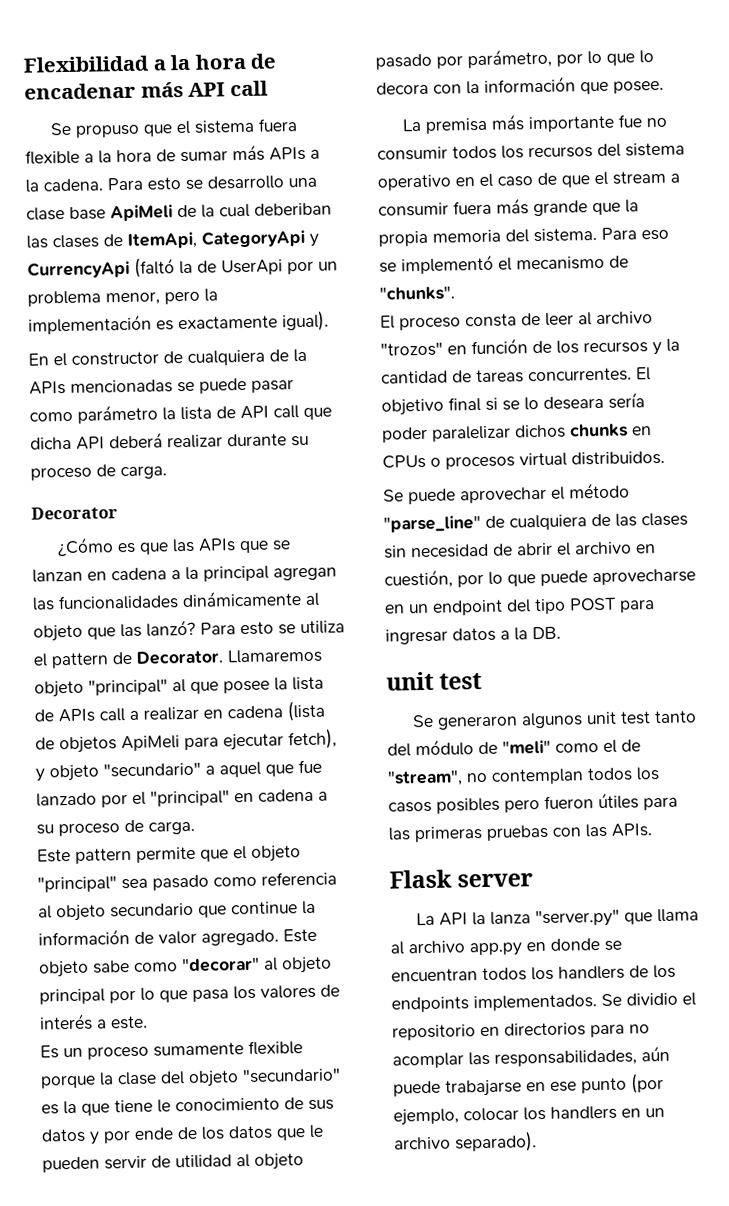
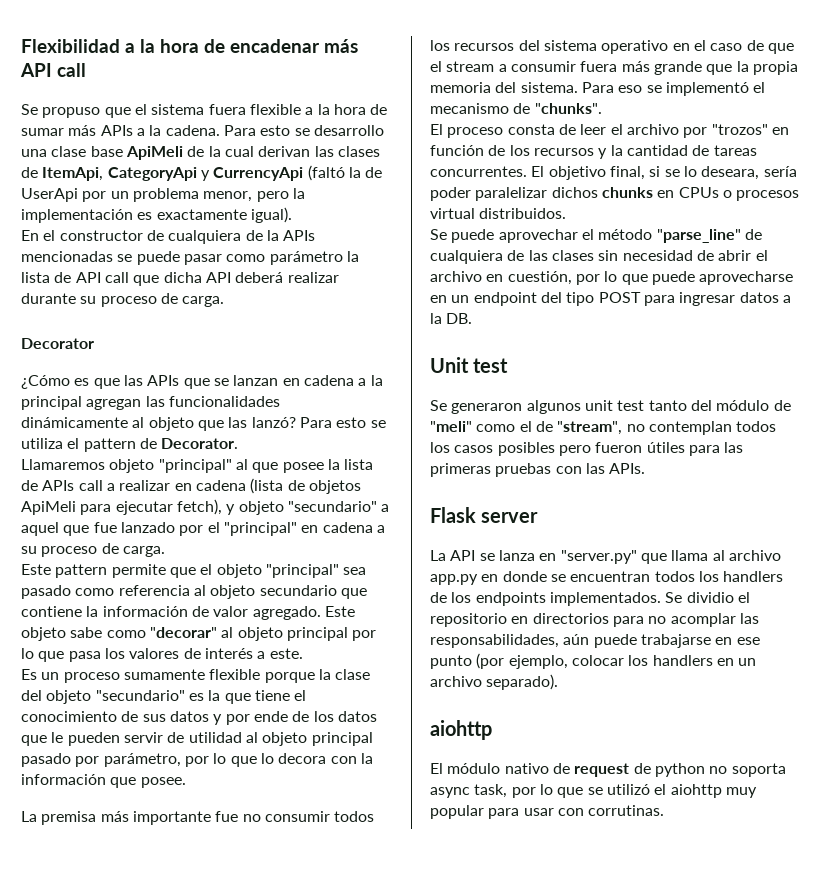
- Para esto se desarrollo una clase base ApiMeli de la cual deberiban las clases de ItemApi, CategoryApi y CurrencyApi (faltó la de UserApi por un problema menor, pero la implementación es exactamente igual).
+ Para esto se desarrollo una clase base ApiMeli de la cual derivan las clases de ItemApi, CategoryApi y CurrencyApi (faltó la de UserApi por un problema menor, pero la implementación es exactamente igual).
- Para esto se utiliza el pattern de Decorator. Llamaremos objeto "principal" al que posee la lista de APIs call a realizar en cadena (lista de objetos ApiMeli para ejecutar fetch), y objeto "secundario" a aquel que fue lanzado por el "principal" en cadena a su proceso de carga.
+ Para esto se utiliza el pattern de Decorator.
+ Llamaremos objeto "principal" al que posee la lista de APIs call a realizar en cadena (lista de objetos ApiMeli para ejecutar fetch), y objeto "secundario" a aquel que fue lanzado por el "principal" en cadena a su proceso de carga.
- Este pattern permite que el objeto "principal" sea pasado como referencia al objeto secundario que continue la información de valor agregado.
+ Este pattern permite que el objeto "principal" sea pasado como referencia al objeto secundario que contiene la información de valor agregado.
- Es un proceso sumamente flexible porque la clase del objeto "secundario" es la que tiene le conocimiento de sus datos y por ende de los datos que le pueden servir de utilidad al objeto pasado por parámetro, por lo que lo decora con la información que posee.
+ Es un proceso sumamente flexible porque la clase del objeto "secundario" es la que tiene el conocimiento de sus datos y por ende de los datos que le pueden servir de utilidad al objeto principal pasado por parámetro, por lo que lo decora con la información que posee.
- El proceso consta de leer al archivo "trozos" en función de los recursos y la cantidad de tareas concurrentes.
+ El proceso consta de leer el archivo por "trozos" en función de los recursos y la cantidad de tareas concurrentes.
- El objetivo final si se lo deseara sería poder paralelizar dichos chunks en CPUs o procesos virtual distribuidos.
+ El objetivo final, si se lo deseara, sería poder paralelizar dichos chunks en CPUs o procesos virtual distribuidos.
  Se puede aprovechar el método "parse_line" de cualquiera de las clases sin necesidad de abrir el archivo en cuestión, por lo que puede aprovecharse en un endpoint del tipo POST para ingresar datos a la DB.
- unit test
+ Unit test
- La API la lanza "server.py" que llama al archivo app.py en donde se encuentran todos los handlers de los endpoints implementados.
+ La API se lanza en "server.py" que llama al archivo app.py en donde se encuentran todos los handlers de los endpoints implementados.
  Se dividio el repositorio en directorios para no acomplar las responsabilidades, aún puede trabajarse en ese punto (por ejemplo, colocar los handlers en un archivo separado).
+ aiohttp
+ El módulo nativo de request de python no soporta async task, por lo que se utilizó el aiohttp muy popular para usar con corrutinas.

